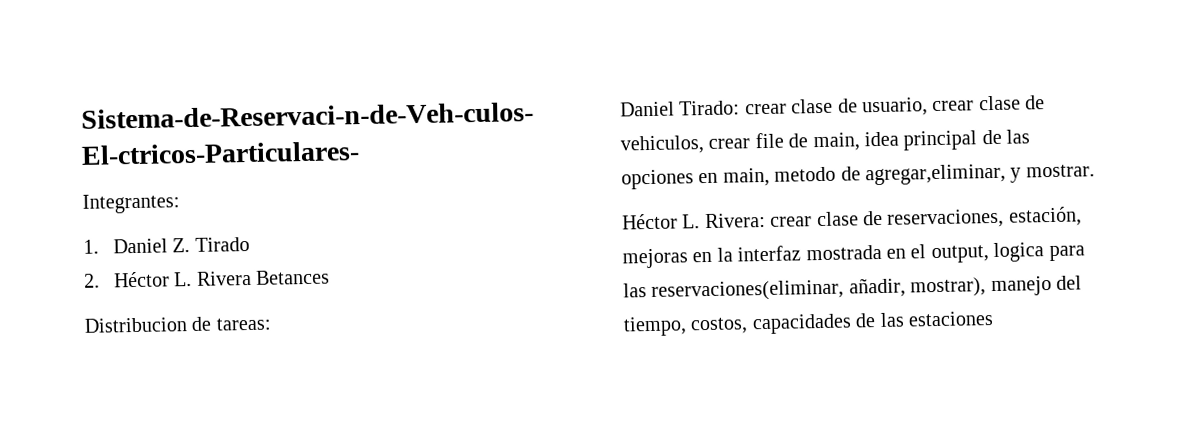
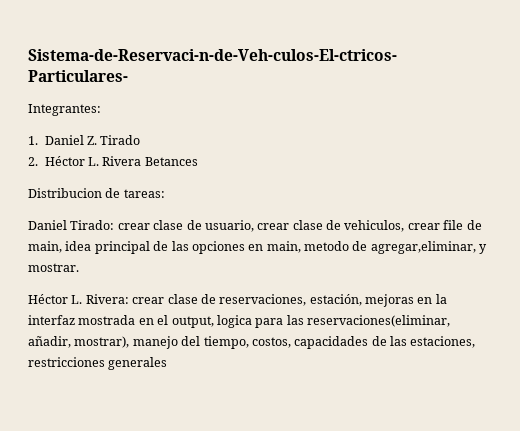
- Héctor L. Rivera: crear clase de reservaciones, estación, mejoras en la interfaz mostrada en el output, logica para las reservaciones(eliminar, añadir, mostrar), manejo del tiempo, costos, capacidades de las estaciones
+ Héctor L. Rivera: crear clase de reservaciones, estación, mejoras en la interfaz mostrada en el output, logica para las reservaciones(eliminar, añadir, mostrar), manejo del tiempo, costos, capacidades de las estaciones, restricciones generales

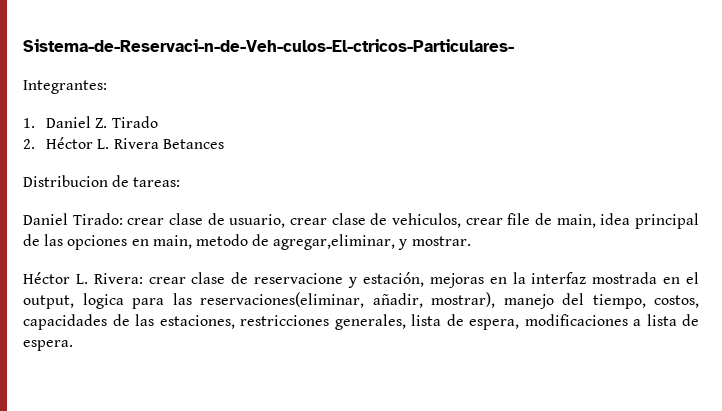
- Héctor L. Rivera: crear clase de reservaciones, estación, mejoras en la interfaz mostrada en el output, logica para las reservaciones(eliminar, añadir, mostrar), manejo del tiempo, costos, capacidades de las estaciones, restricciones generales
+ Héctor L. Rivera: crear clase de reservacione y estación, mejoras en la interfaz mostrada en el output, logica para las reservaciones(eliminar, añadir, mostrar), manejo del tiempo, costos, capacidades de las estaciones, restricciones generales, lista de espera, modificaciones a lista de espera.

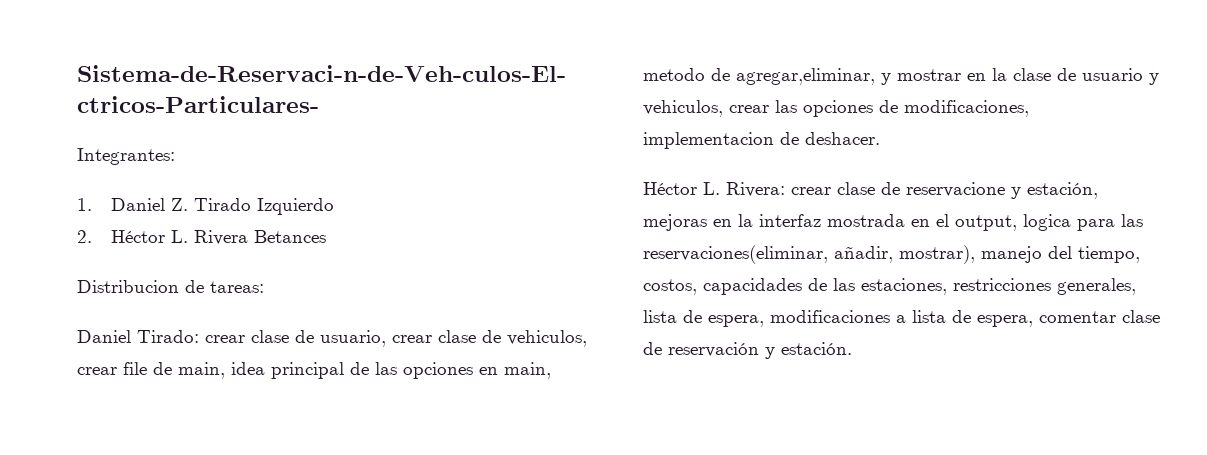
- 1. Daniel Z. Tirado
+ 1. Daniel Z. Tirado Izquierdo
- Daniel Tirado: crear clase de usuario, crear clase de vehiculos, crear file de main, idea principal de las opciones en main, metodo de agregar,eliminar, y mostrar.
+ Daniel Tirado: crear clase de usuario, crear clase de vehiculos, crear file de main, idea principal de las opciones en main, metodo de agregar,eliminar, y mostrar en la clase de usuario y vehiculos, crear las opciones de modificaciones, implementacion de deshacer.
- Héctor L. Rivera: crear clase de reservacione y estación, mejoras en la interfaz mostrada en el output, logica para las reservaciones(eliminar, añadir, mostrar), manejo del tiempo, costos, capacidades de las estaciones, restricciones generales, lista de espera, modificaciones a lista de espera.
+ Héctor L. Rivera: crear clase de reservacione y estación, mejoras en la interfaz mostrada en el output, logica para las reservaciones(eliminar, añadir, mostrar), manejo del tiempo, costos, capacidades de las estaciones, restricciones generales, lista de espera, modificaciones a lista de espera, comentar clase de reservación y estación.

